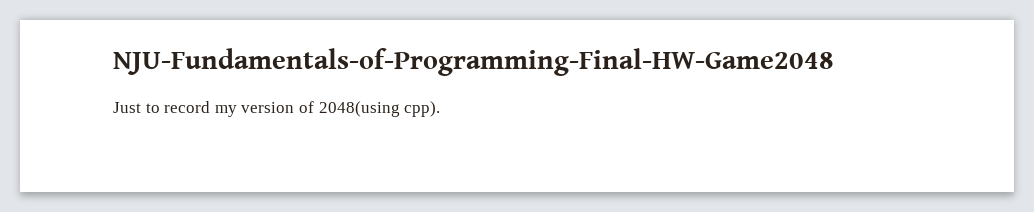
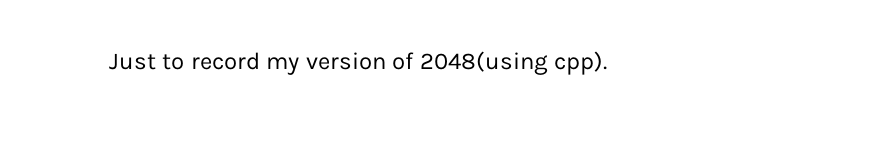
- NJU-Fundamentals-of-Programming-Final-HW-Game2048

